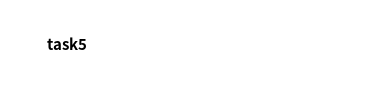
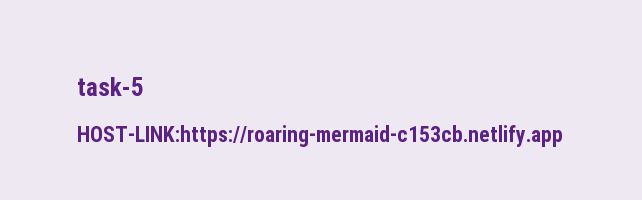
- task5
+ task-5
+ HOST-LINK:https://roaring-mermaid-c153cb.netlify.app

